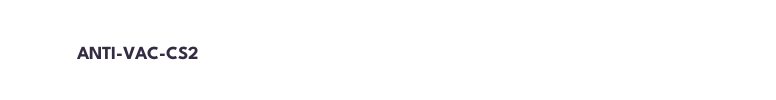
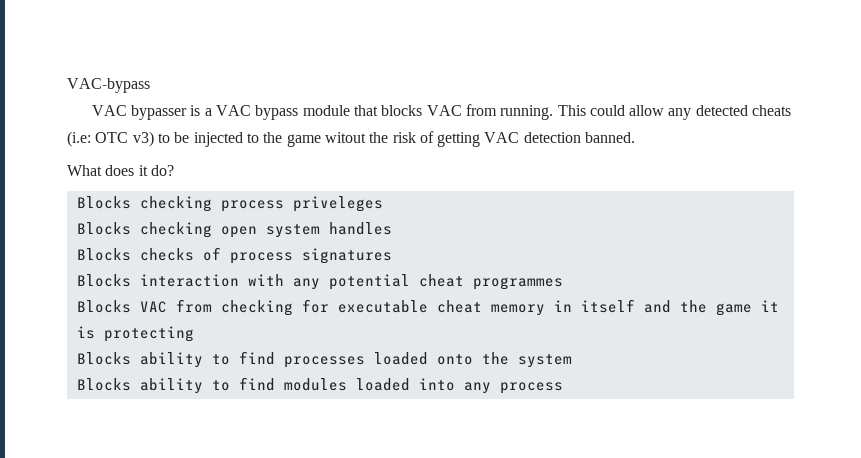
- ANTI-VAC-CS2
+ VAC-bypass
+ VAC bypasser is a VAC bypass module that blocks VAC from running. This could allow any detected cheats (i.e: OTC v3) to be injected to the game witout the risk of getting VAC detection banned.
+ What does it do?
+ Blocks checking process priveleges
+ Blocks checking open system handles
+ Blocks checks of process signatures
+ Blocks interaction with any potential cheat programmes
+ Blocks VAC from checking for executable cheat memory in itself and the game it is protecting
+ Blocks ability to find processes loaded onto the system
+ Blocks ability to find modules loaded into any process

